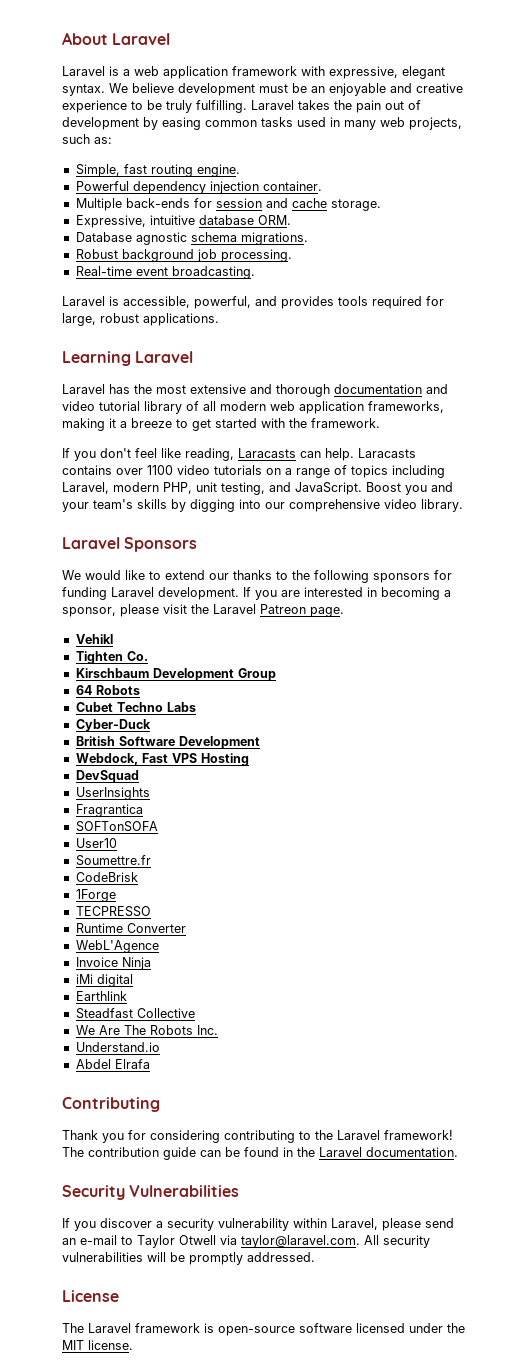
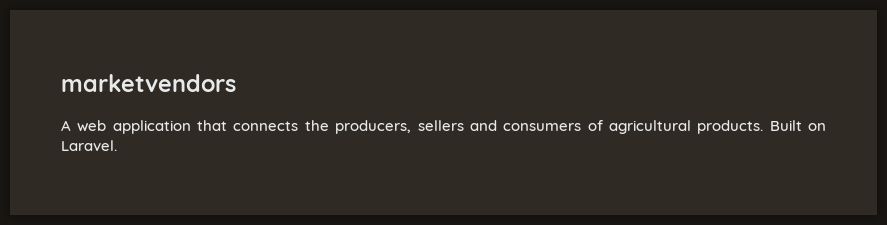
- About Laravel
- Laravel is a web application framework with expressive, elegant syntax. We believe development must be an enjoyable and creative experience to be truly fulfilling. Laravel takes the pain out of development by easing common tasks used in many web projects, such as:
- Simple, fast routing engine.
- Powerful dependency injection container.
- Multiple back-ends for session and cache storage.
- Expressive, intuitive database ORM.
- Database agnostic schema migrations.
- Robust background job processing.
- Real-time event broadcasting.
- Laravel is accessible, powerful, and provides tools required for large, robust applications.
- Learning Laravel
- Laravel has the most extensive and thorough documentation and video tutorial library of all modern web application frameworks, making it a breeze to get started with the framework.
- If you don't feel like reading, Laracasts can help. Laracasts contains over 1100 video tutorials on a range of topics including Laravel, modern PHP, unit testing, and JavaScript. Boost you and your team's skills by digging into our comprehensive video library.
- Laravel Sponsors
- We would like to extend our thanks to the following sponsors for funding Laravel development. If you are interested in becoming a sponsor, please visit the Laravel Patreon page.
- Vehikl
- Tighten Co.
- Kirschbaum Development Group
- 64 Robots
- Cubet Techno Labs
- Cyber-Duck
- British Software Development
- Webdock, Fast VPS Hosting
- DevSquad
- UserInsights
- Fragrantica
- SOFTonSOFA
- User10
- Soumettre.fr
- CodeBrisk
- 1Forge
- TECPRESSO
- Runtime Converter
- WebL'Agence
- Invoice Ninja
- iMi digital
- Earthlink
- Steadfast Collective
- We Are The Robots Inc.
- Understand.io
- Abdel Elrafa
- Contributing
- Thank you for considering contributing to the Laravel framework! The contribution guide can be found in the Laravel documentation.
- Security Vulnerabilities
- If you discover a security vulnerability within Laravel, please send an e-mail to Taylor Otwell via taylor@laravel.com. All security vulnerabilities will be promptly addressed.
- License
- The Laravel framework is open-source software licensed under the MIT license.
+ marketvendors
+ A web application that connects the producers, sellers and consumers of agricultural products. Built on Laravel.

